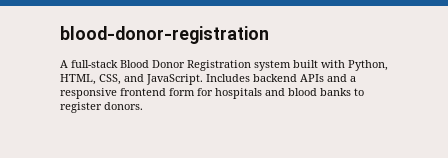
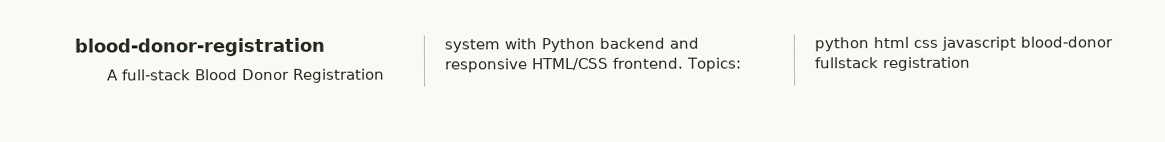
- A full-stack Blood Donor Registration system built with Python, HTML, CSS, and JavaScript. Includes backend APIs and a responsive frontend form for hospitals and blood banks to register donors.
+ A full-stack Blood Donor Registration system with Python backend and responsive HTML/CSS frontend. Topics: python html css javascript blood-donor fullstack registration

